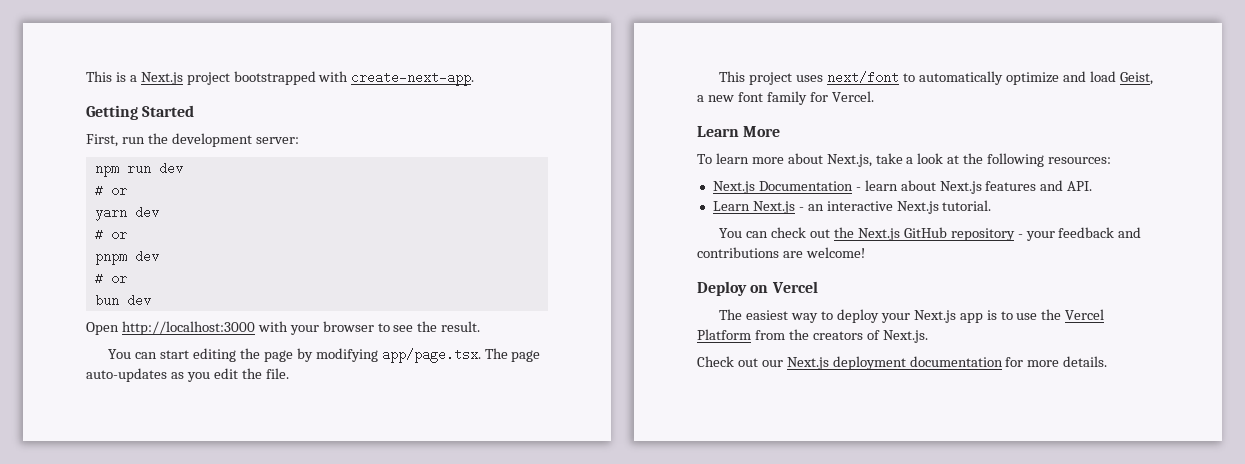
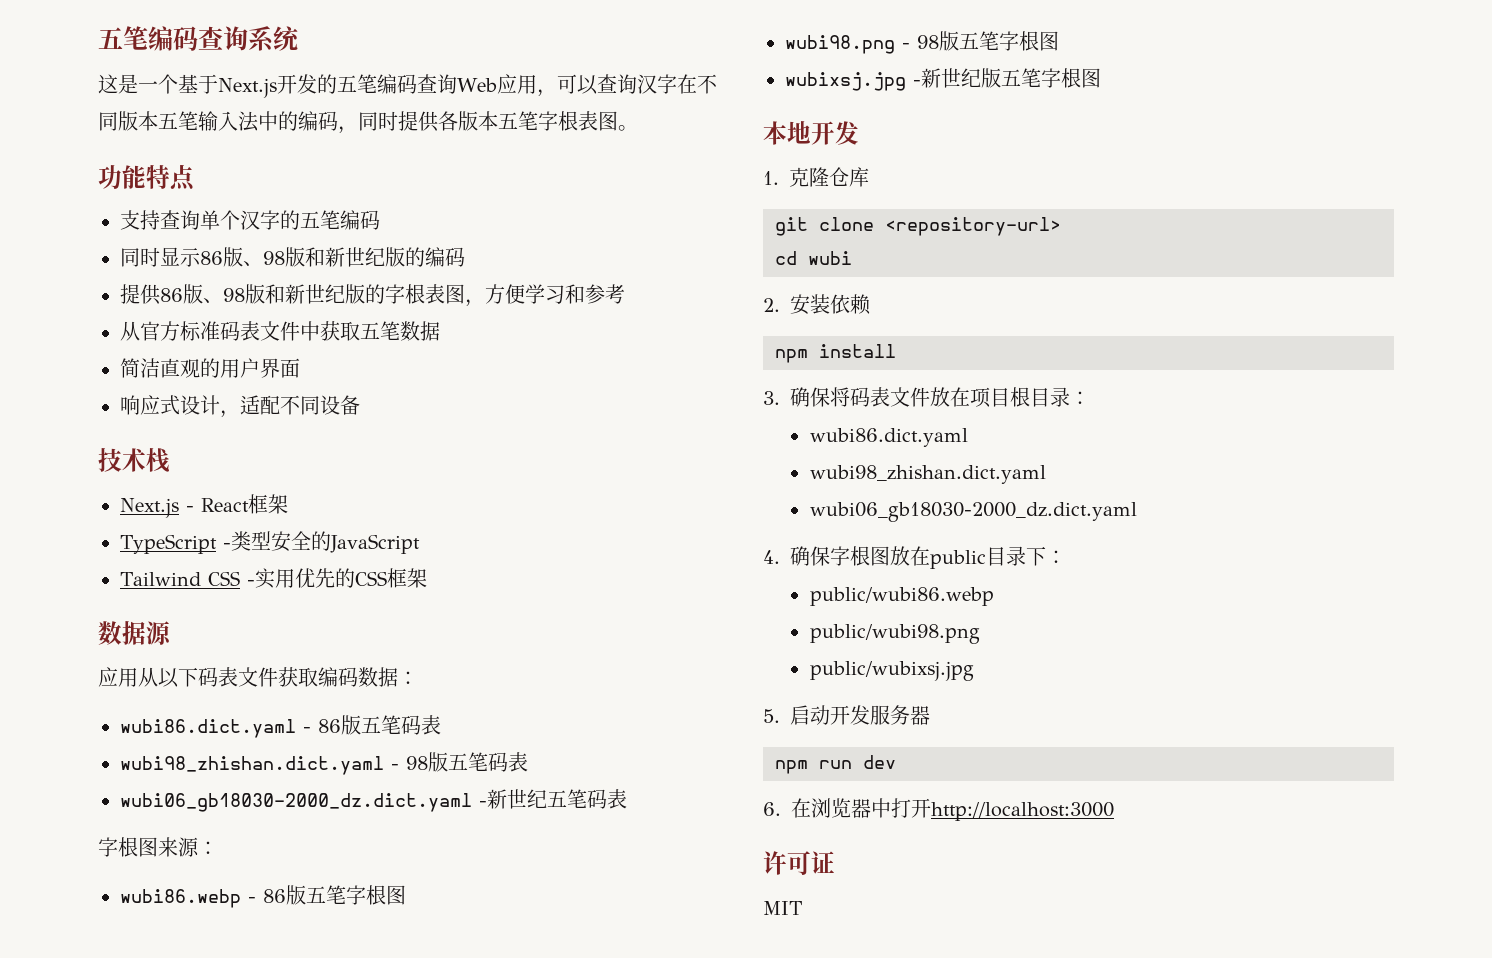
- This is a Next.js project bootstrapped with create-next-app.
- Getting Started
- First, run the development server:
+ 五笔编码查询系统
+ 这是一个基于Next.js开发的五笔编码查询Web应用，可以查询汉字在不同版本五笔输入法中的编码，同时提供各版本五笔字根表图。
+ 功能特点
+ 支持查询单个汉字的五笔编码
+ 同时显示86版、98版和新世纪版的编码
+ 提供86版、98版和新世纪版的字根表图，方便学习和参考
+ 从官方标准码表文件中获取五笔数据
+ 简洁直观的用户界面
+ 响应式设计，适配不同设备
+ 技术栈
+ Next.js - React框架
+ TypeScript -类型安全的JavaScript
+ Tailwind CSS -实用优先的CSS框架
+ 数据源
+ 应用从以下码表文件获取编码数据：
+ wubi86.dict.yaml - 86版五笔码表
+ wubi98_zhishan.dict.yaml - 98版五笔码表
+ wubi06_gb18030-2000_dz.dict.yaml -新世纪五笔码表
+ 字根图来源：
+ wubi86.webp - 86版五笔字根图
+ wubi98.png - 98版五笔字根图
+ wubixsj.jpg -新世纪版五笔字根图
+ 本地开发
+ 1.克隆仓库
+ git clone <repository-url>
+ cd wubi
+ 2.安装依赖
+ npm install
+ 3.确保将码表文件放在项目根目录：
+ wubi86.dict.yaml
+ wubi98_zhishan.dict.yaml
+ wubi06_gb18030-2000_dz.dict.yaml
+ 4.确保字根图放在public目录下：
+ public/wubi86.webp
+ public/wubi98.png
+ public/wubixsj.jpg
+ 5.启动开发服务器
  npm run dev
- # or
- yarn dev
- # or
- pnpm dev
- # or
- bun dev
- Open http://localhost:3000 with your browser to see the result.
- You can start editing the page by modifying app/page.tsx. The page auto-updates as you edit the file.
- This project uses next/font to automatically optimize and load Geist, a new font family for Vercel.
- Learn More
- To learn more about Next.js, take a look at the following resources:
- Next.js Documentation - learn about Next.js features and API.
- Learn Next.js - an interactive Next.js tutorial.
- You can check out the Next.js GitHub repository - your feedback and contributions are welcome!
- Deploy on Vercel
- The easiest way to deploy your Next.js app is to use the Vercel Platform from the creators of Next.js.
- Check out our Next.js deployment documentation for more details.
+ 6.在浏览器中打开http://localhost:3000
+ 许可证
+ MIT

